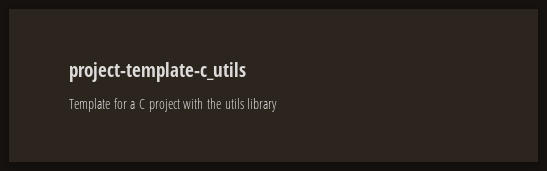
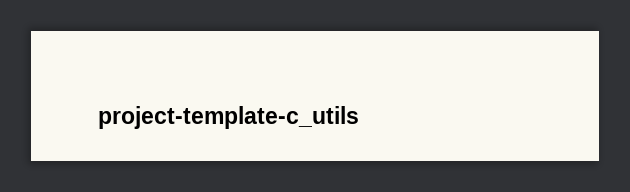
- Template for a C project with the utils library

